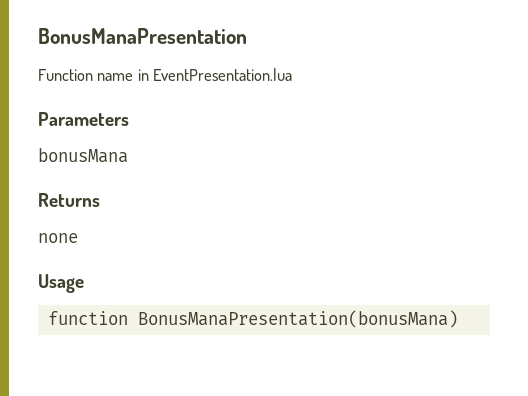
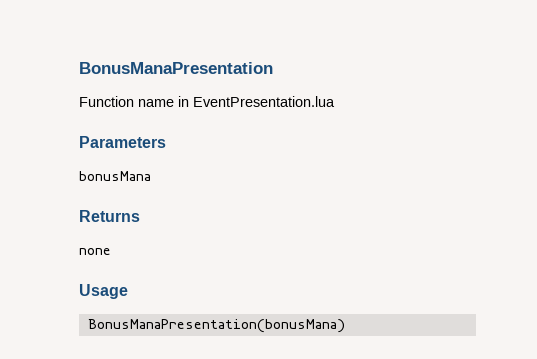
- function BonusManaPresentation(bonusMana)
+ BonusManaPresentation(bonusMana)

